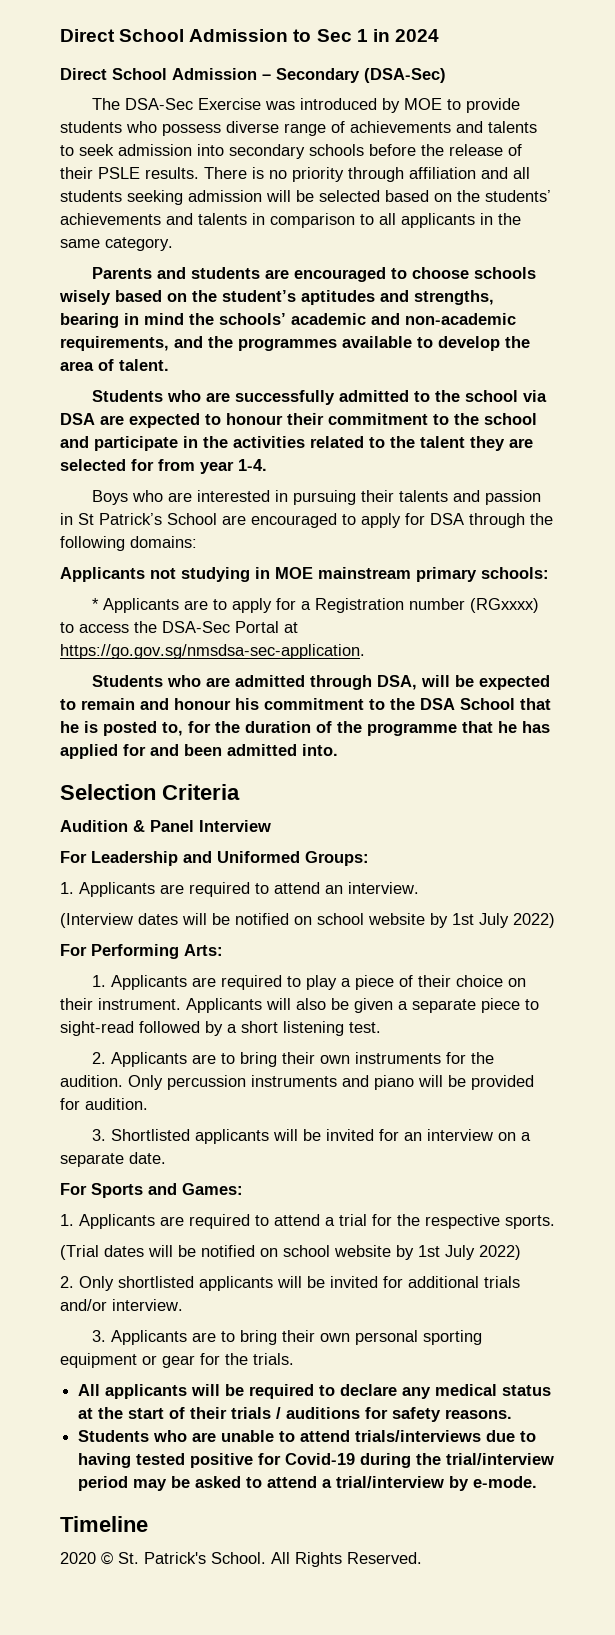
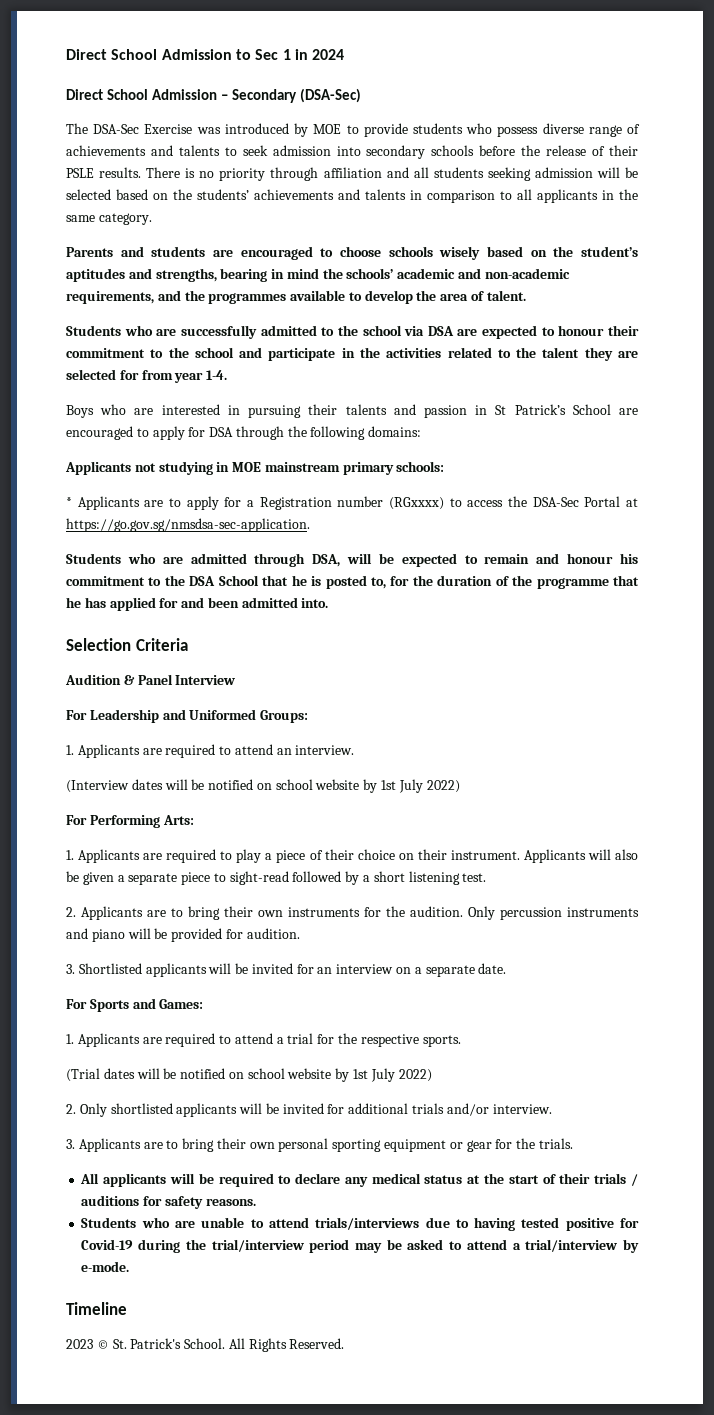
- 2020 © St. Patrick's School.
+ 2023 © St. Patrick's School.

